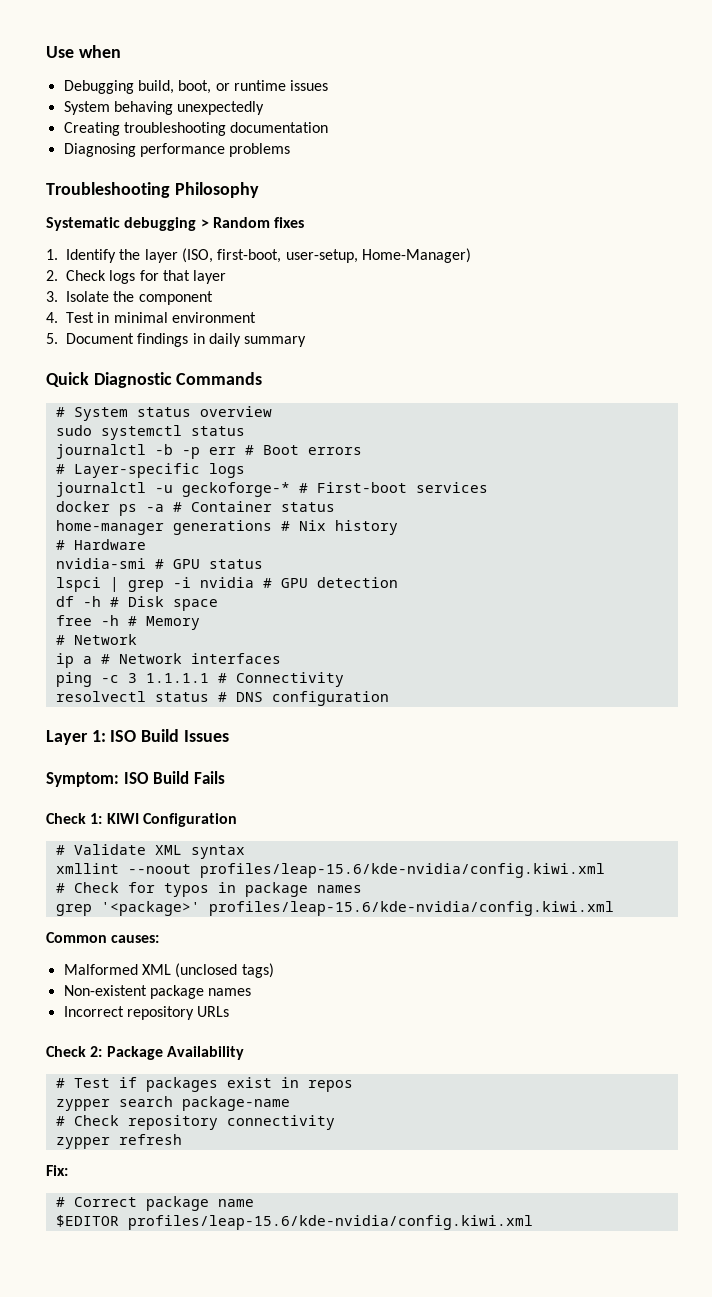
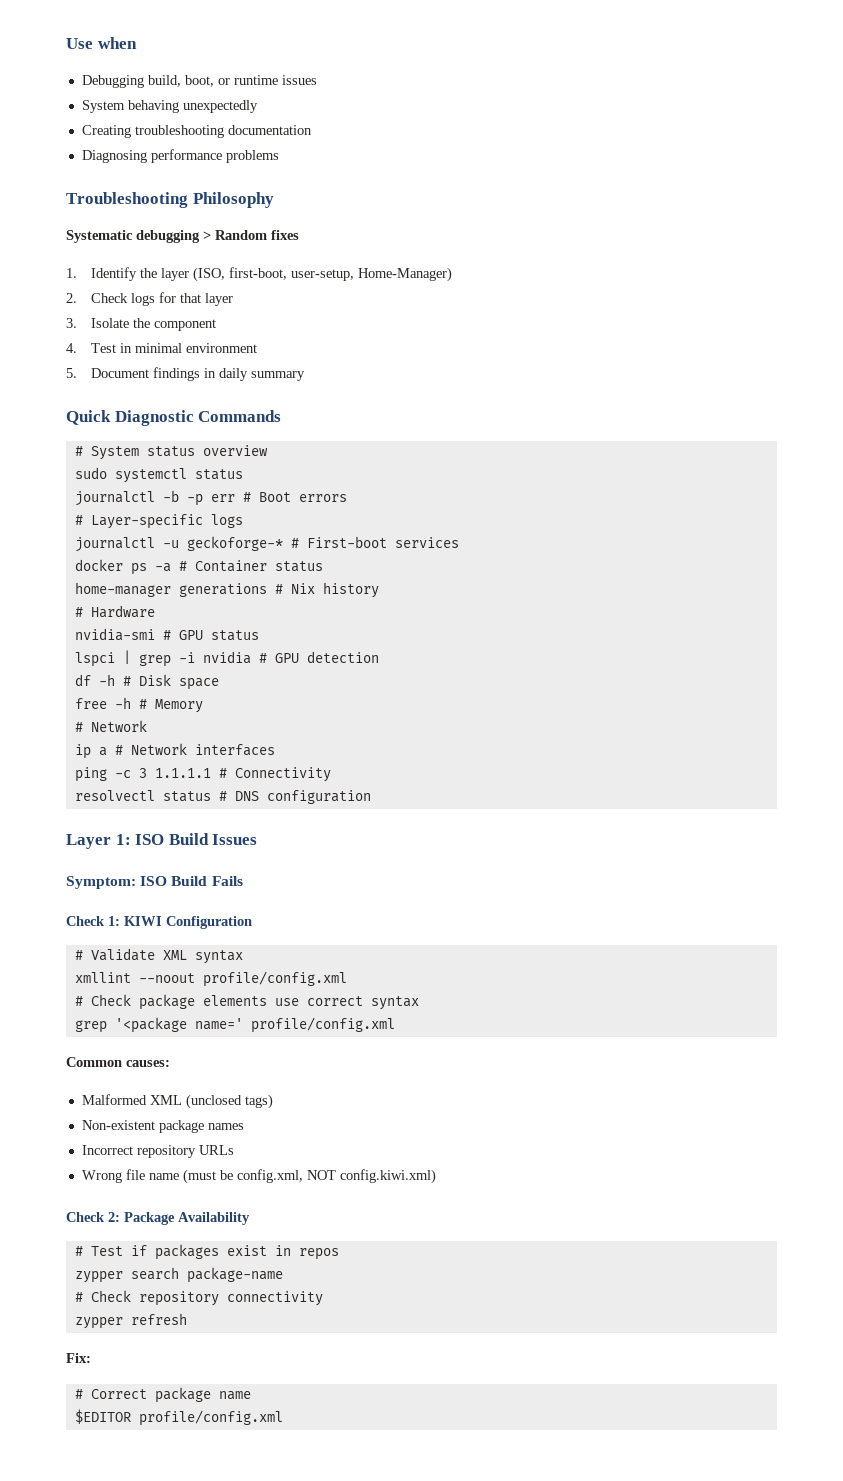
- xmllint --noout profiles/leap-15.6/kde-nvidia/config.kiwi.xml
- # Check for typos in package names
- grep '<package>' profiles/leap-15.6/kde-nvidia/config.kiwi.xml
+ xmllint --noout profile/config.xml
+ # Check package elements use correct syntax
+ grep '<package name=' profile/config.xml
+ Wrong file name (must be config.xml, NOT config.kiwi.xml)
- $EDITOR profiles/leap-15.6/kde-nvidia/config.kiwi.xml
+ $EDITOR profile/config.xml

